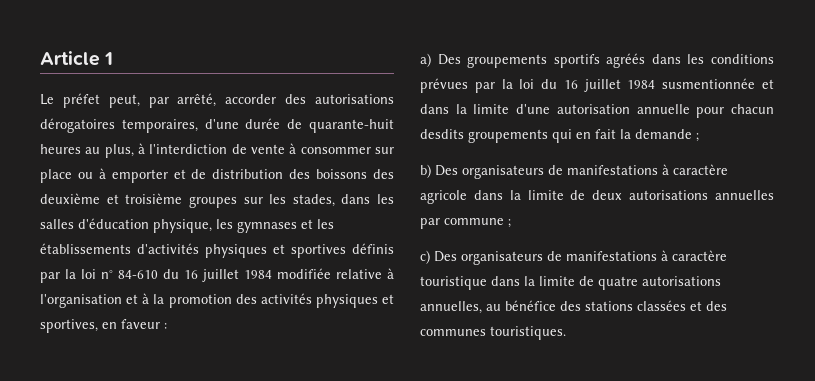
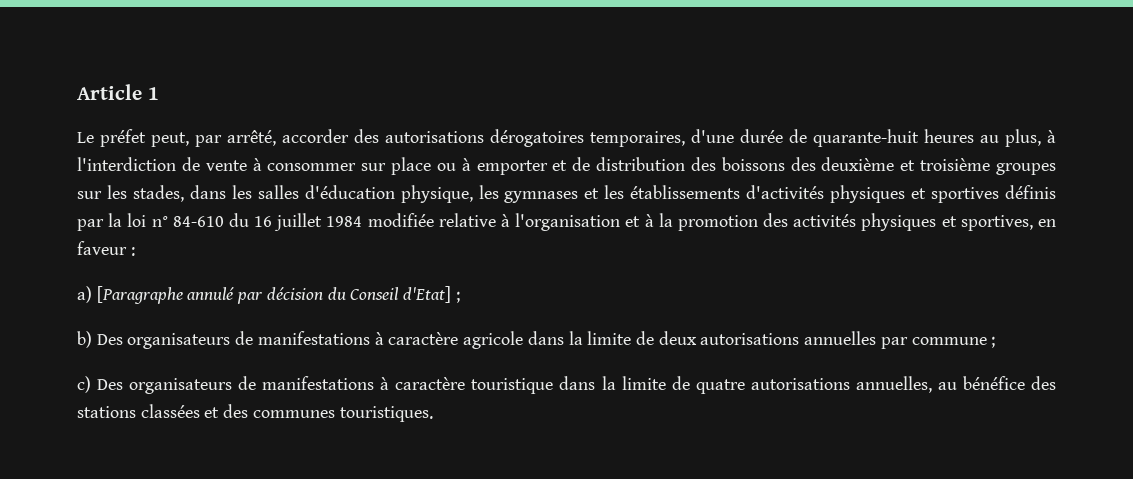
- a) Des groupements sportifs agréés dans les conditions prévues par la loi du 16 juillet 1984 susmentionnée et dans la limite d'une autorisation annuelle pour chacun desdits groupements qui en fait la demande ;
+ a) [Paragraphe annulé par décision du Conseil d'Etat] ;

